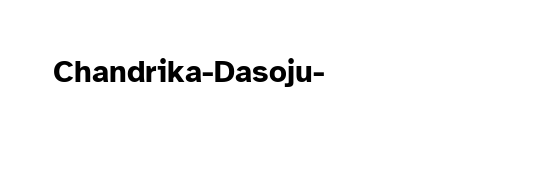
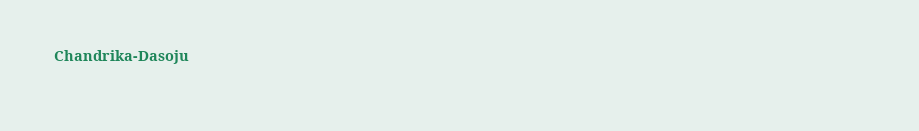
- Chandrika-Dasoju-
+ Chandrika-Dasoju

